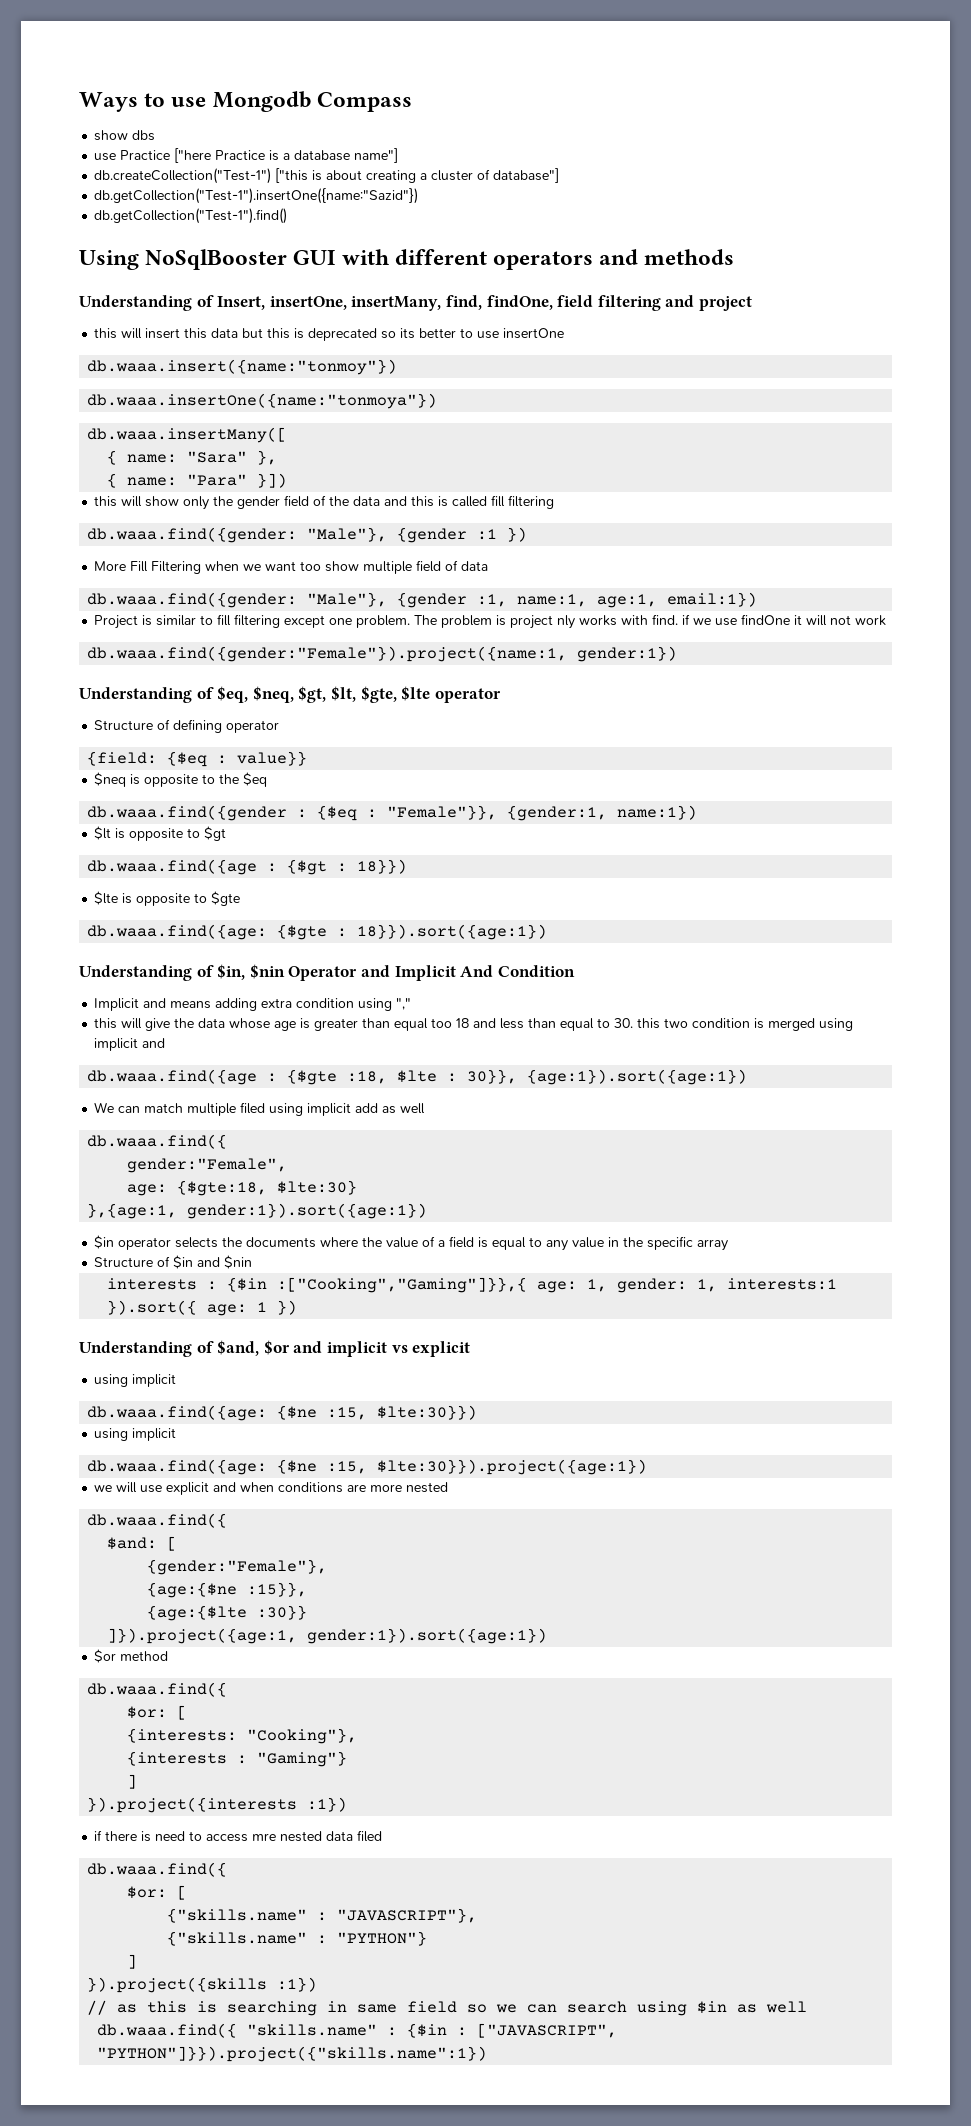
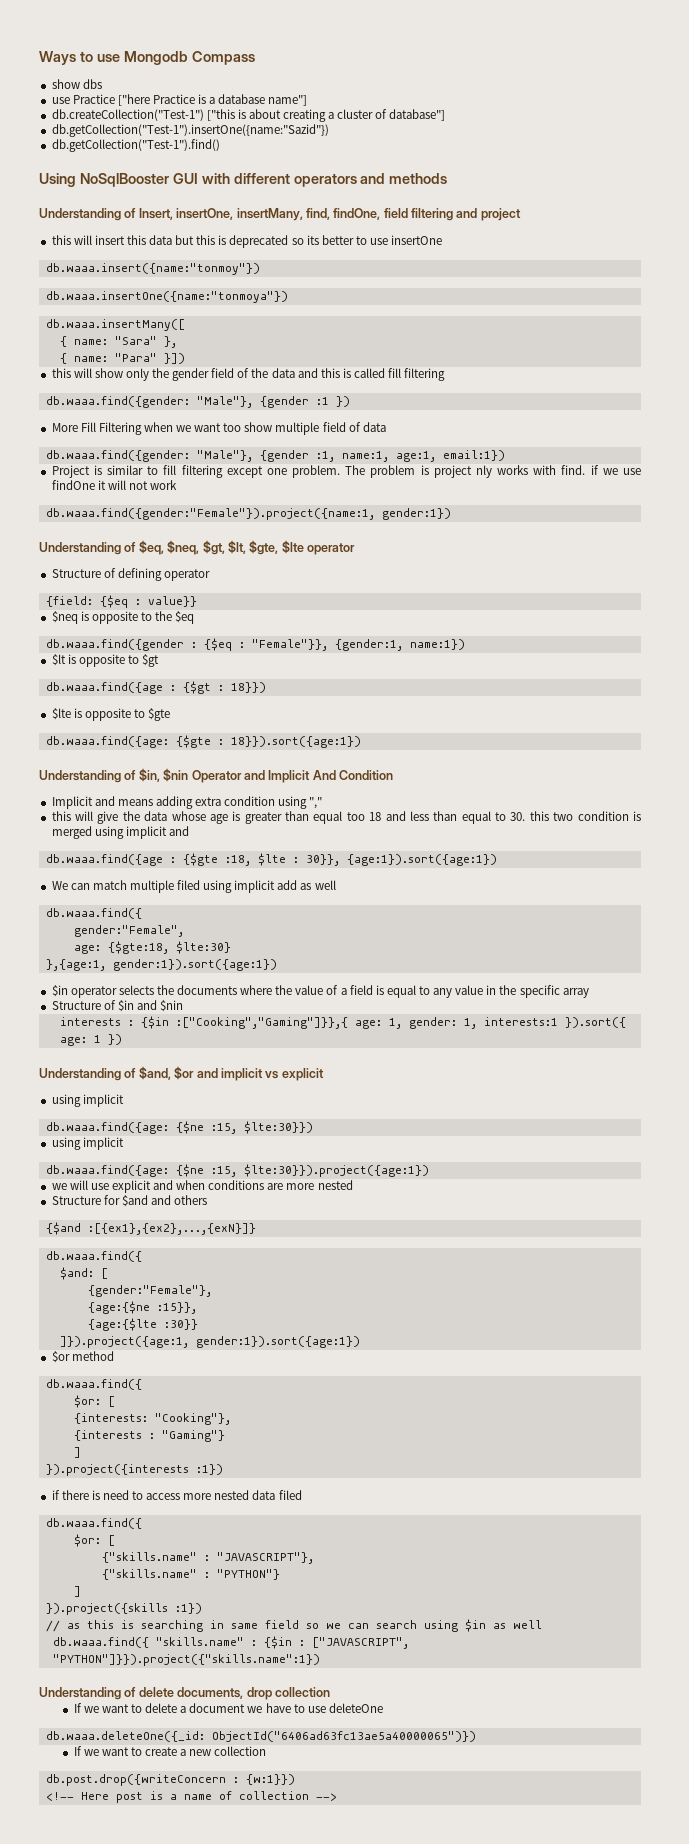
+ Structure for $and and others
+ {$and :[{ex1},{ex2},...,{exN}]}
- if there is need to access mre nested data filed
+ if there is need to access more nested data filed
+ Understanding of delete documents, drop collection
+ If we want to delete a document we have to use deleteOne
+ db.waaa.deleteOne({_id: ObjectId("6406ad63fc13ae5a40000065")})
+ If we want to create a new collection
+ db.post.drop({writeConcern : {w:1}})
+ <!-- Here post is a name of collection -->

